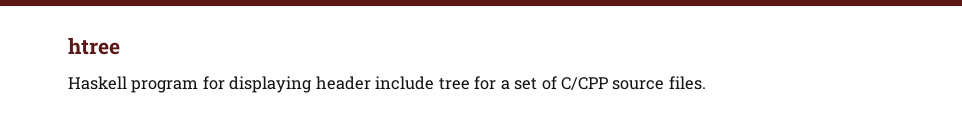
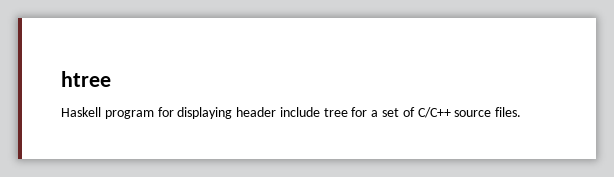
- Haskell program for displaying header include tree for a set of C/CPP source files.
+ Haskell program for displaying header include tree for a set of C/C++ source files.

